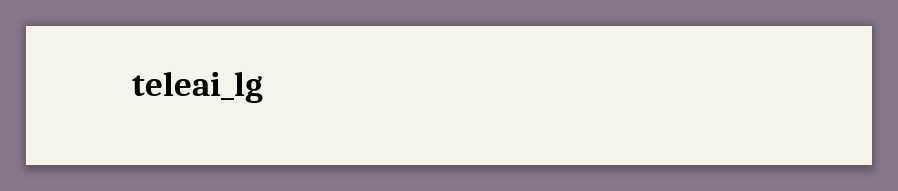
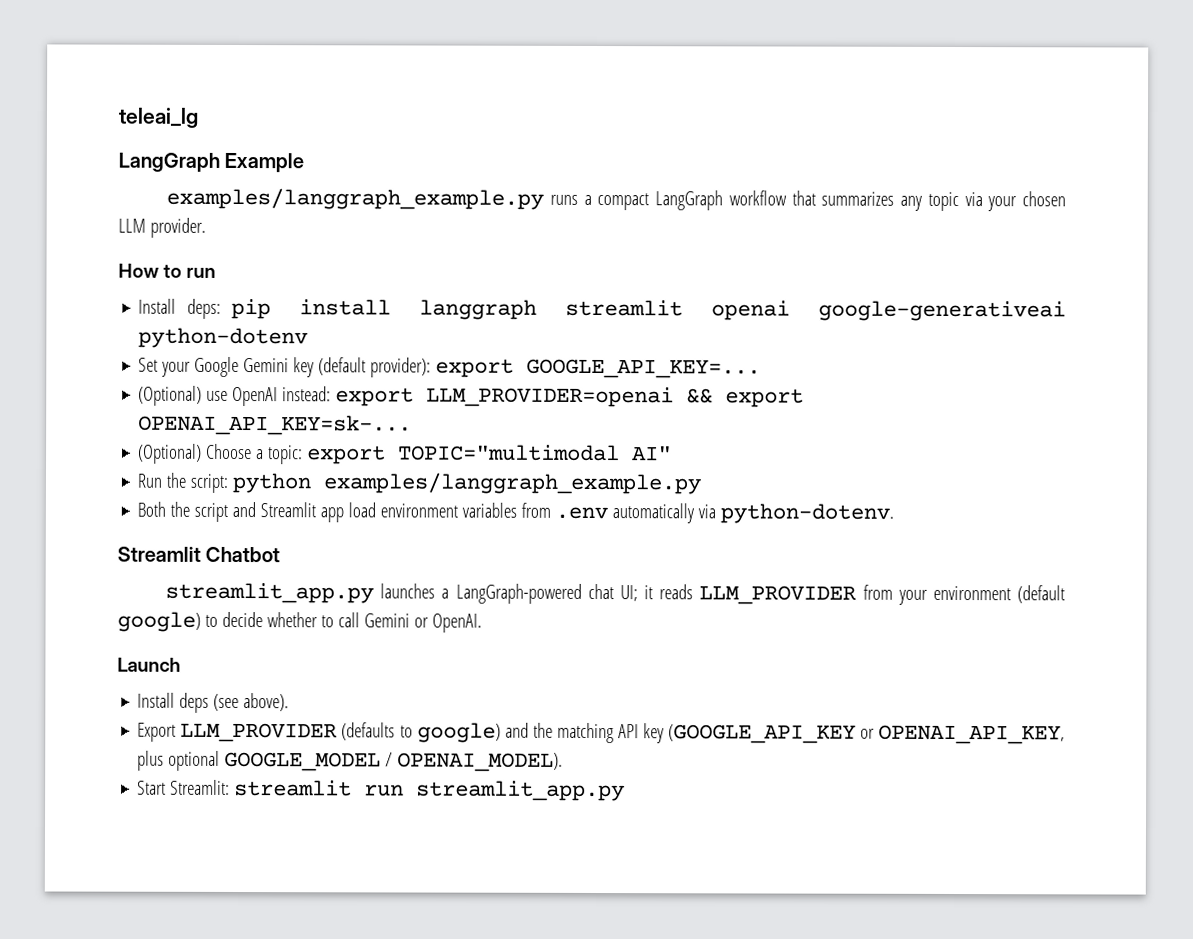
+ LangGraph Example
+ examples/langgraph_example.py runs a compact LangGraph workflow that summarizes any topic via your chosen LLM provider.
+ How to run
+ Install deps: pip install langgraph streamlit openai google-generativeai python-dotenv
+ Set your Google Gemini key (default provider): export GOOGLE_API_KEY=...
+ (Optional) use OpenAI instead: export LLM_PROVIDER=openai && export OPENAI_API_KEY=sk-...
+ (Optional) Choose a topic: export TOPIC="multimodal AI"
+ Run the script: python examples/langgraph_example.py
+ Both the script and Streamlit app load environment variables from .env automatically via python-dotenv.
+ Streamlit Chatbot
+ streamlit_app.py launches a LangGraph-powered chat UI; it reads LLM_PROVIDER from your environment (default google) to decide whether to call Gemini or OpenAI.
+ Launch
+ Install deps (see above).
+ Export LLM_PROVIDER (defaults to google) and the matching API key (GOOGLE_API_KEY or OPENAI_API_KEY, plus optional GOOGLE_MODEL / OPENAI_MODEL).
+ Start Streamlit: streamlit run streamlit_app.py

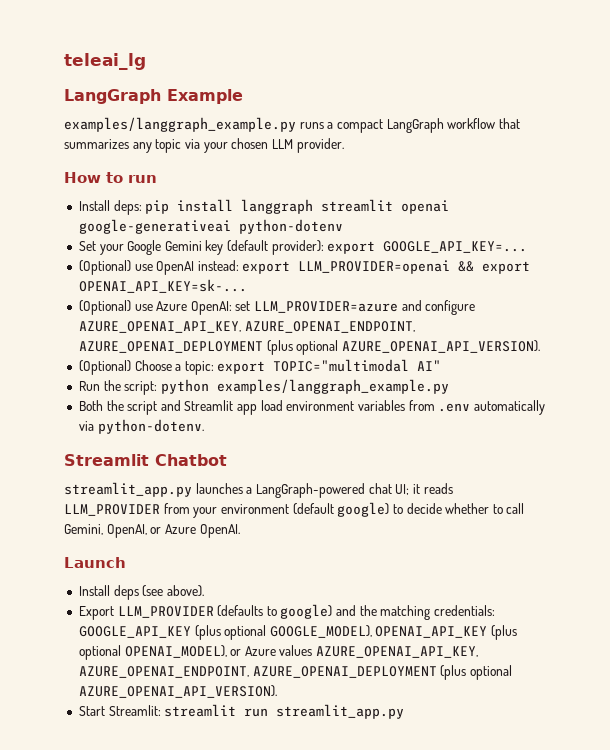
+ (Optional) use Azure OpenAI: set LLM_PROVIDER=azure and configure AZURE_OPENAI_API_KEY, AZURE_OPENAI_ENDPOINT, AZURE_OPENAI_DEPLOYMENT (plus optional AZURE_OPENAI_API_VERSION).
- streamlit_app.py launches a LangGraph-powered chat UI; it reads LLM_PROVIDER from your environment (default google) to decide whether to call Gemini or OpenAI.
+ streamlit_app.py launches a LangGraph-powered chat UI; it reads LLM_PROVIDER from your environment (default google) to decide whether to call Gemini, OpenAI, or Azure OpenAI.
- Export LLM_PROVIDER (defaults to google) and the matching API key (GOOGLE_API_KEY or OPENAI_API_KEY, plus optional GOOGLE_MODEL / OPENAI_MODEL).
+ Export LLM_PROVIDER (defaults to google) and the matching credentials: GOOGLE_API_KEY (plus optional GOOGLE_MODEL), OPENAI_API_KEY (plus optional OPENAI_MODEL), or Azure values AZURE_OPENAI_API_KEY, AZURE_OPENAI_ENDPOINT, AZURE_OPENAI_DEPLOYMENT (plus optional AZURE_OPENAI_API_VERSION).

